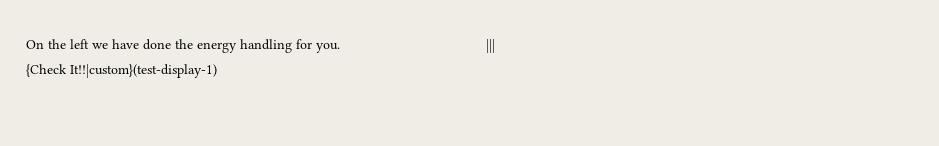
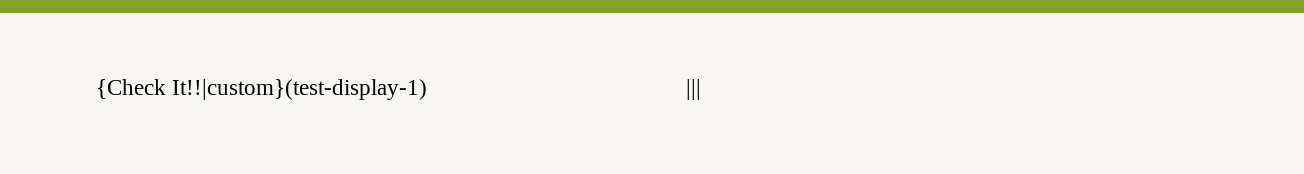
- On the left we have done the energy handling for you.

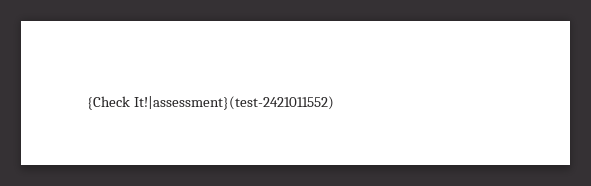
- {Check It!!|custom}(test-display-1)
- |||
+ {Check It!|assessment}(test-2421011552)

